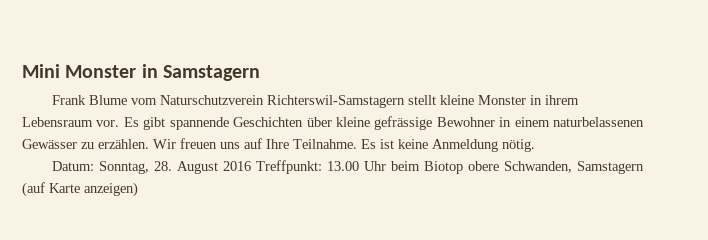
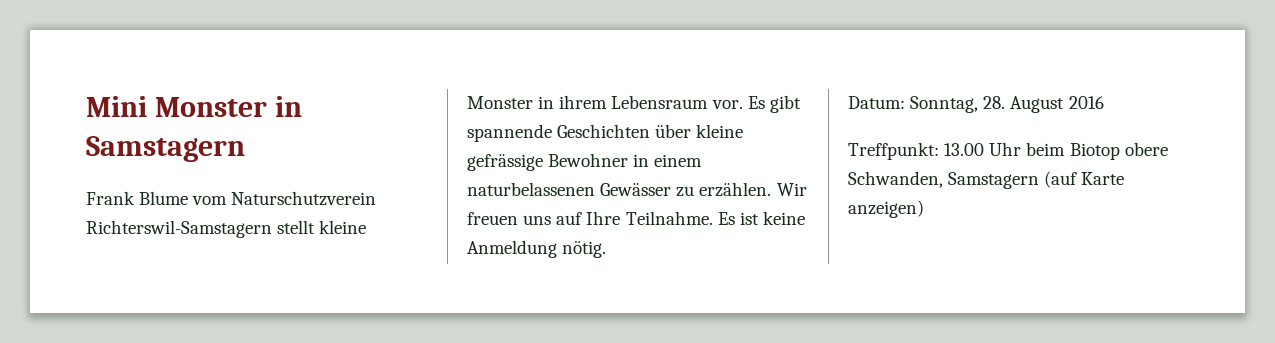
- Datum: Sonntag, 28. August 2016 Treffpunkt: 13.00 Uhr beim Biotop obere Schwanden, Samstagern (auf Karte anzeigen)
+ Datum: Sonntag, 28. August 2016
+ Treffpunkt: 13.00 Uhr beim Biotop obere Schwanden, Samstagern (auf Karte anzeigen)

